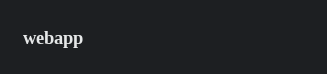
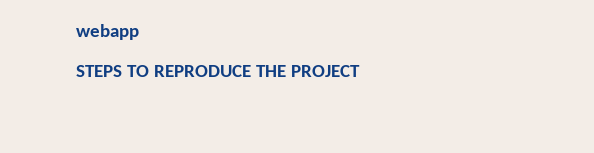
+ STEPS TO REPRODUCE THE PROJECT

